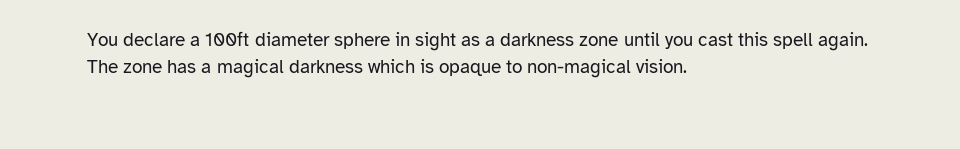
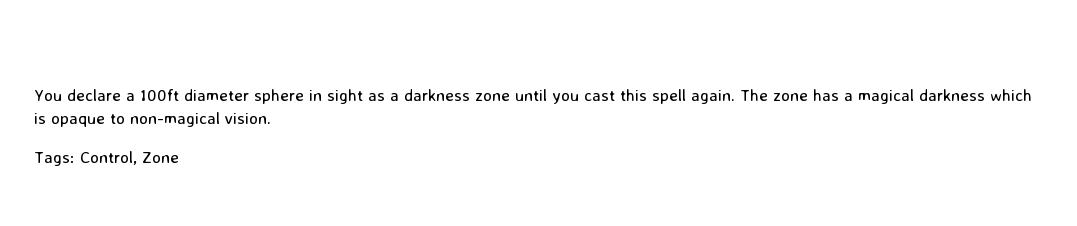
+ Tags: Control, Zone

